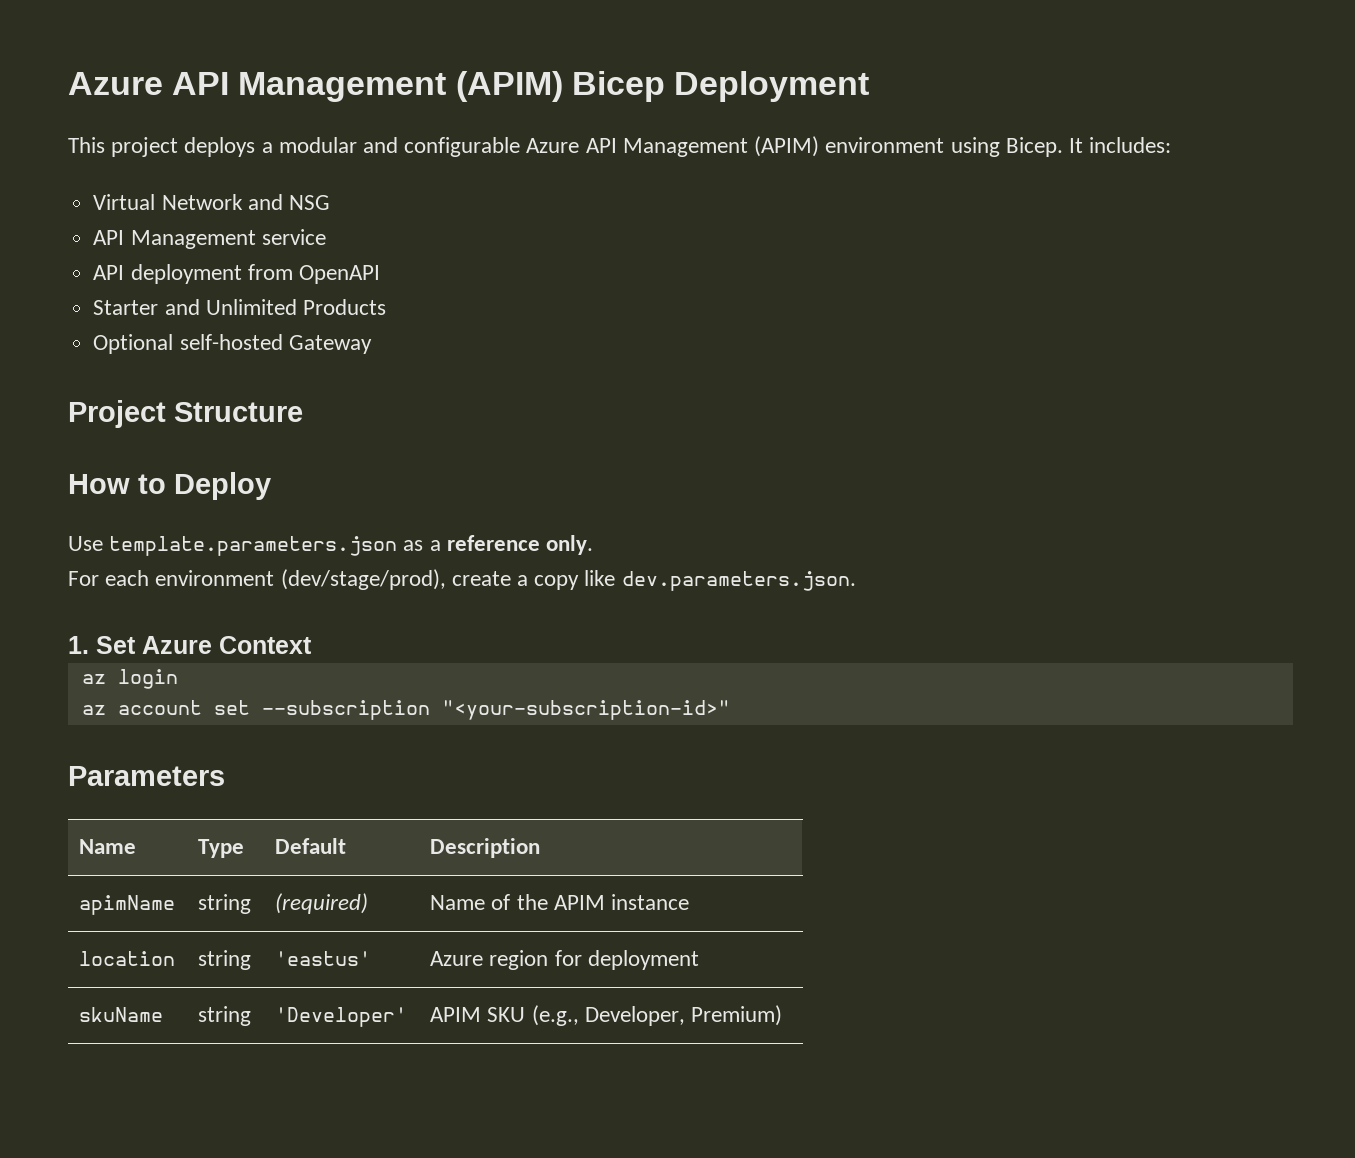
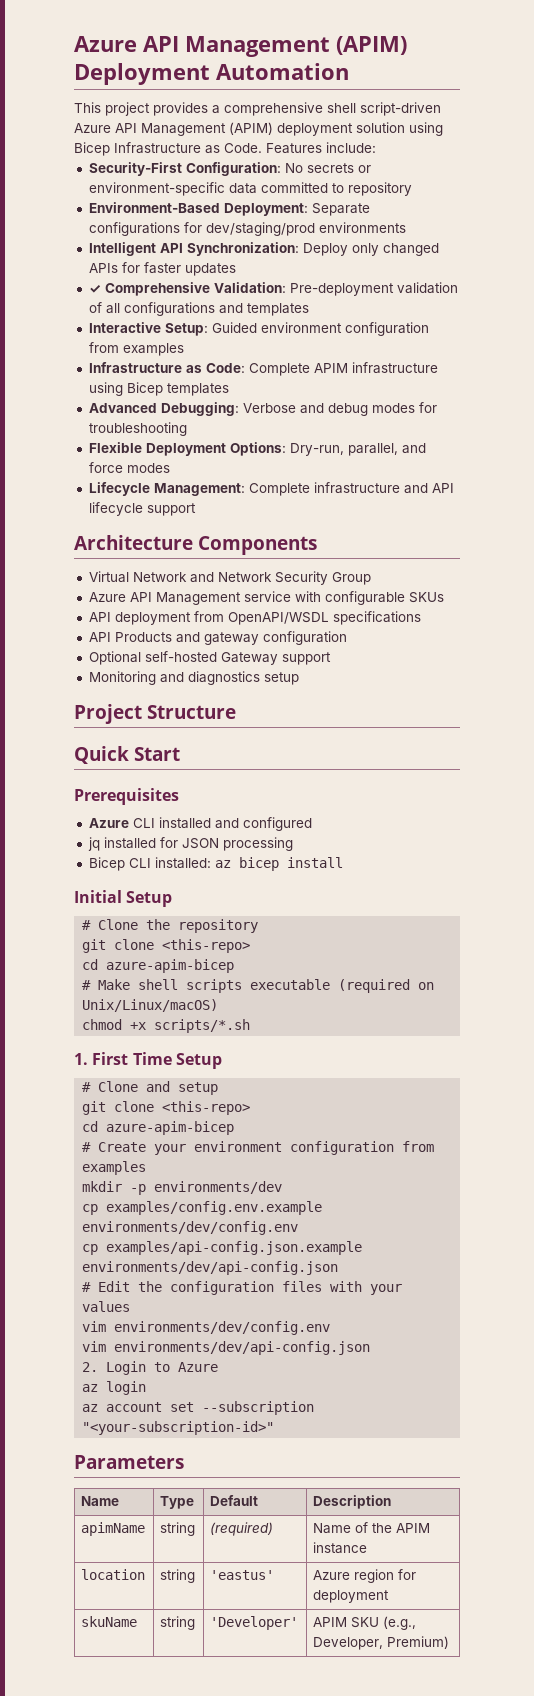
- Azure API Management (APIM) Bicep Deployment
+ Azure API Management (APIM) Deployment Automation
- This project deploys a modular and configurable Azure API Management (APIM) environment using Bicep. It includes:
+ This project provides a comprehensive shell script-driven Azure API Management (APIM) deployment solution using Bicep Infrastructure as Code. Features include:
+ Security-First Configuration: No secrets or environment-specific data committed to repository
+ Environment-Based Deployment: Separate configurations for dev/staging/prod environments
+ Intelligent API Synchronization: Deploy only changed APIs for faster updates
+ ✓ Comprehensive Validation: Pre-deployment validation of all configurations and templates
+ Interactive Setup: Guided environment configuration from examples
+ Infrastructure as Code: Complete APIM infrastructure using Bicep templates
+ Advanced Debugging: Verbose and debug modes for troubleshooting
+ Flexible Deployment Options: Dry-run, parallel, and force modes
+ Lifecycle Management: Complete infrastructure and API lifecycle support
+ Architecture Components
- Virtual Network and NSG
- API Management service
+ Virtual Network and Network Security Group
+ Azure API Management service with configurable SKUs
- API deployment from OpenAPI
- Starter and Unlimited Products
- Optional self-hosted Gateway
+ API deployment from OpenAPI/WSDL specifications
+ API Products and gateway configuration
+ Optional self-hosted Gateway support
+ Monitoring and diagnostics setup
  Project Structure
- How to Deploy
- Use template.parameters.json as a reference only.
- For each environment (dev/stage/prod), create a copy like dev.parameters.json.
- 1. Set Azure Context
+ Quick Start
+ Prerequisites
+ Azure CLI installed and configured
+ jq installed for JSON processing
+ Bicep CLI installed: az bicep install
+ Initial Setup
+ # Clone the repository
+ git clone <this-repo>
+ cd azure-apim-bicep
+ # Make shell scripts executable (required on Unix/Linux/macOS)
+ chmod +x scripts/*.sh
+ 1. First Time Setup
+ # Clone and setup
+ git clone <this-repo>
+ cd azure-apim-bicep
+ # Create your environment configuration from examples
+ mkdir -p environments/dev
+ cp examples/config.env.example environments/dev/config.env
+ cp examples/api-config.json.example environments/dev/api-config.json
+ # Edit the configuration files with your values
+ vim environments/dev/config.env
+ vim environments/dev/api-config.json
+ 2. Login to Azure

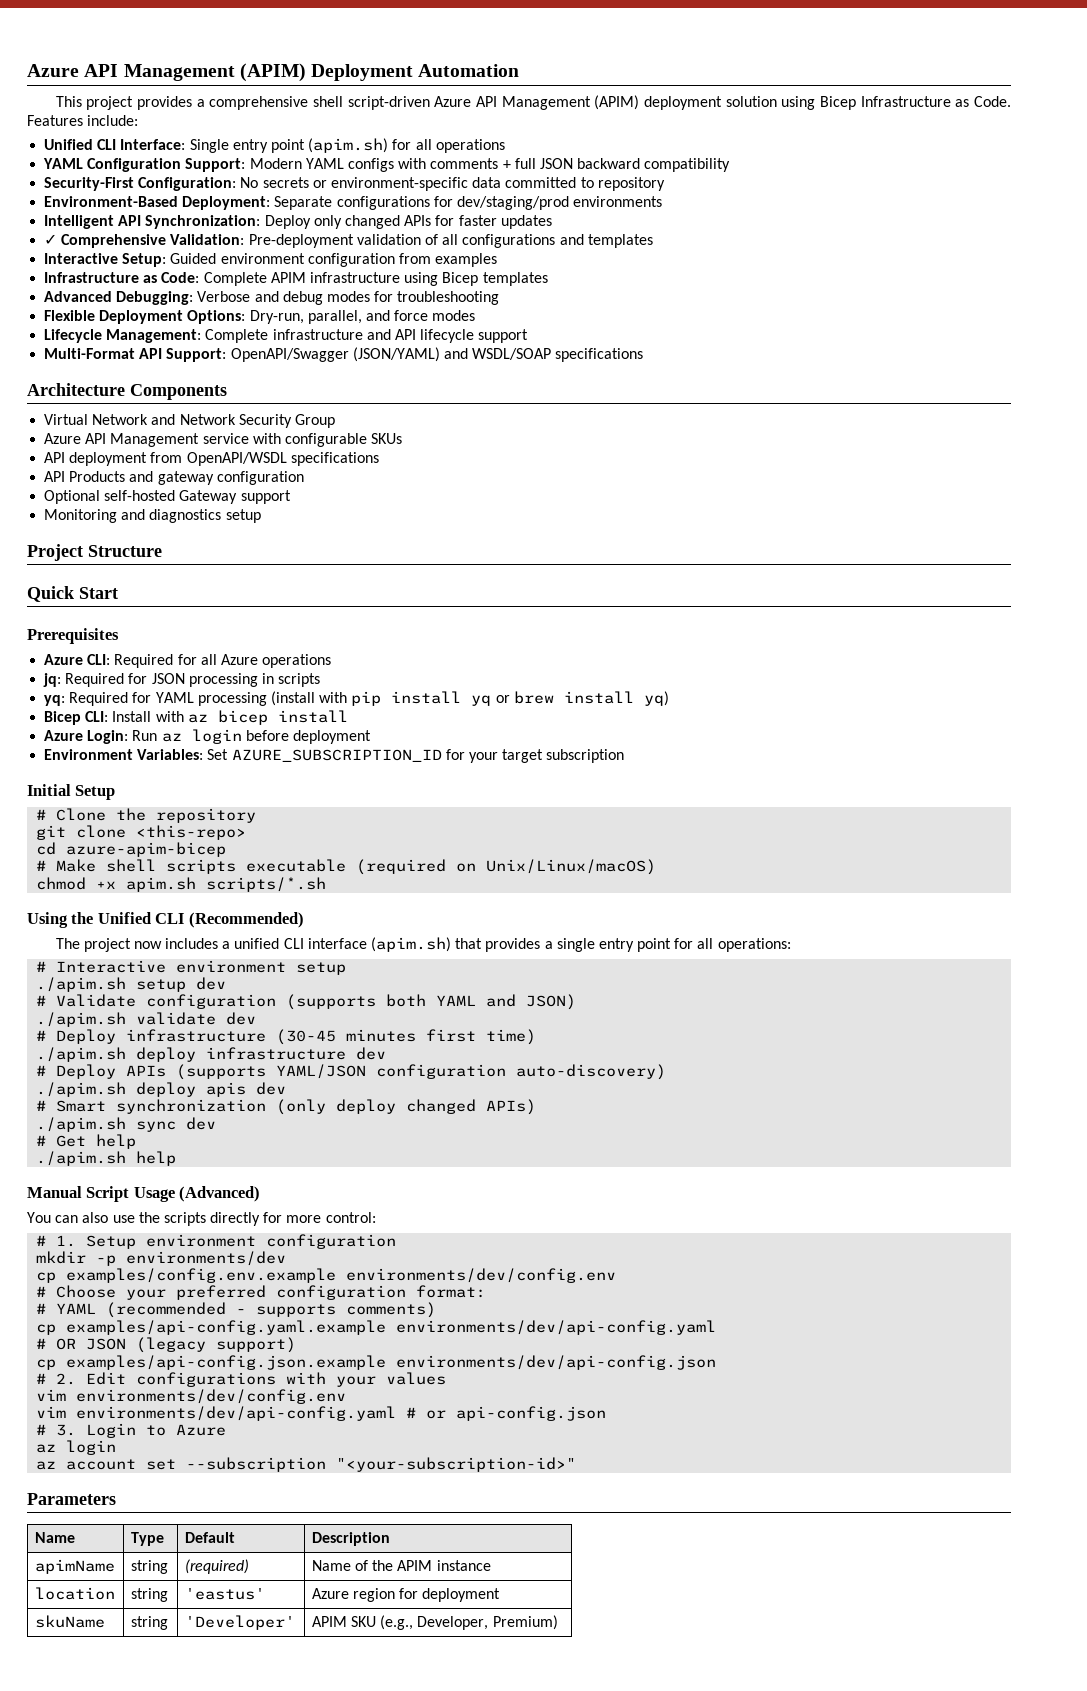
+ Unified CLI Interface: Single entry point (apim.sh) for all operations
+ YAML Configuration Support: Modern YAML configs with comments + full JSON backward compatibility
+ Multi-Format API Support: OpenAPI/Swagger (JSON/YAML) and WSDL/SOAP specifications
- Azure CLI installed and configured
- jq installed for JSON processing
- Bicep CLI installed: az bicep install
+ Azure CLI: Required for all Azure operations
+ jq: Required for JSON processing in scripts
+ yq: Required for YAML processing (install with pip install yq or brew install yq)
+ Bicep CLI: Install with az bicep install
+ Azure Login: Run az login before deployment
+ Environment Variables: Set AZURE_SUBSCRIPTION_ID for your target subscription
- chmod +x scripts/*.sh
+ chmod +x apim.sh scripts/*.sh
- 1. First Time Setup
- # Clone and setup
- git clone <this-repo>
- cd azure-apim-bicep
- # Create your environment configuration from examples
+ Using the Unified CLI (Recommended)
+ The project now includes a unified CLI interface (apim.sh) that provides a single entry point for all operations:
+ # Interactive environment setup
+ ./apim.sh setup dev
+ # Validate configuration (supports both YAML and JSON)
+ ./apim.sh validate dev
+ # Deploy infrastructure (30-45 minutes first time)
+ ./apim.sh deploy infrastructure dev
+ # Deploy APIs (supports YAML/JSON configuration auto-discovery)
+ ./apim.sh deploy apis dev
+ # Smart synchronization (only deploy changed APIs)
+ ./apim.sh sync dev
+ # Get help
+ ./apim.sh help
+ Manual Script Usage (Advanced)
+ You can also use the scripts directly for more control:
+ # 1. Setup environment configuration
+ # Choose your preferred configuration format:
+ # YAML (recommended - supports comments)
+ cp examples/api-config.yaml.example environments/dev/api-config.yaml
+ # OR JSON (legacy support)
- # Edit the configuration files with your values
+ # 2. Edit configurations with your values
- vim environments/dev/api-config.json
- 2. Login to Azure
+ vim environments/dev/api-config.yaml # or api-config.json
+ # 3. Login to Azure

